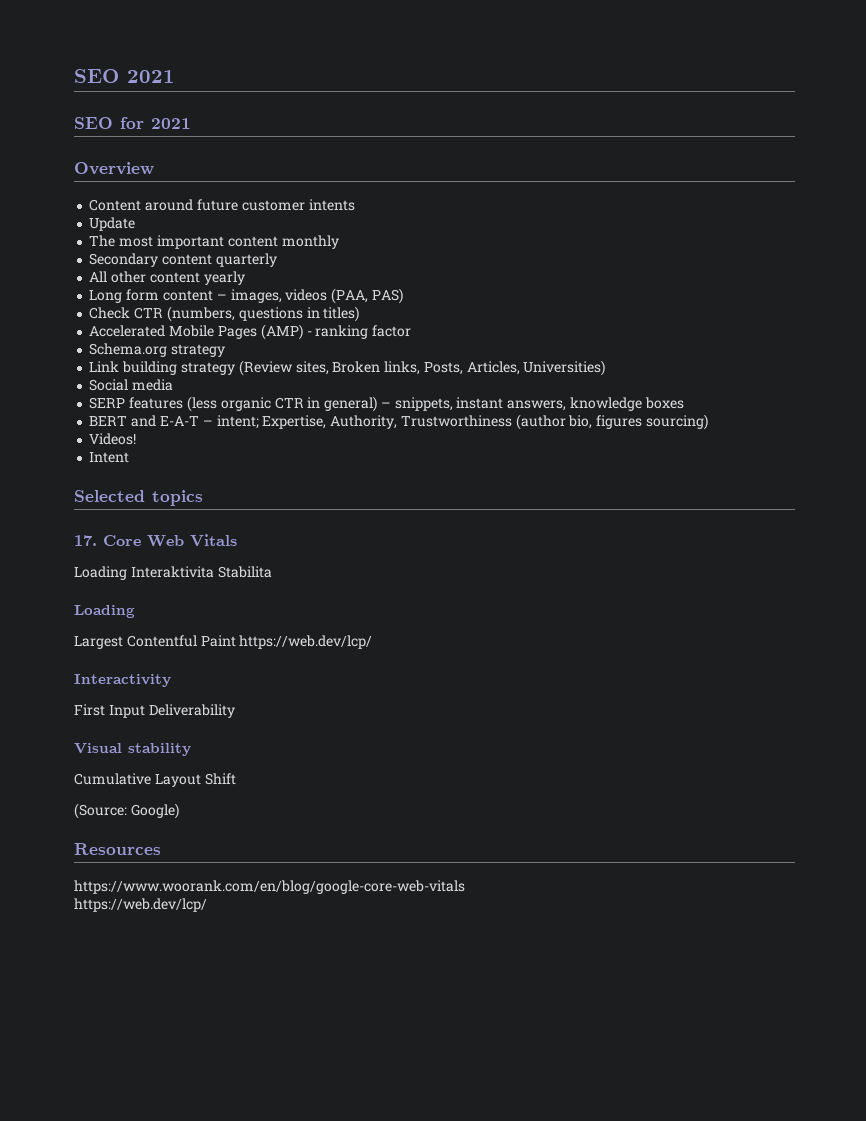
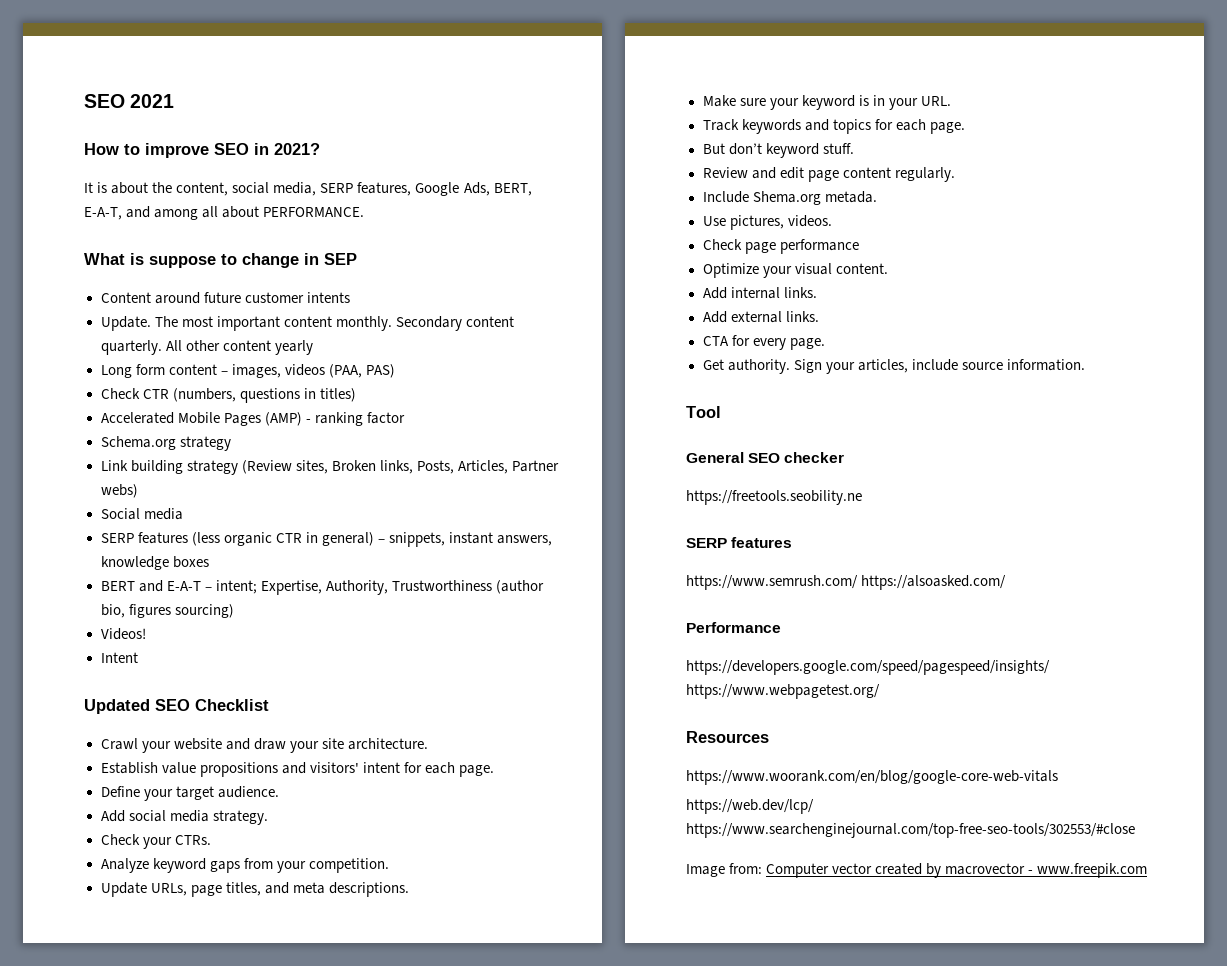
- SEO for 2021
- Overview
+ How to improve SEO in 2021?
+ It is about the content, social media, SERP features, Google Ads, BERT, E-A-T, and among all about PERFORMANCE.
+ What is suppose to change in SEP
- Update
- The most important content monthly
- Secondary content quarterly
- All other content yearly
+ Update. The most important content monthly. Secondary content quarterly. All other content yearly
- Link building strategy (Review sites, Broken links, Posts, Articles, Universities)
+ Link building strategy (Review sites, Broken links, Posts, Articles, Partner webs)
- Selected topics
- 17. Core Web Vitals
- Loading Interaktivita Stabilita
- Loading
- Largest Contentful Paint https://web.dev/lcp/
- Interactivity
- First Input Deliverability
- Visual stability
- Cumulative Layout Shift
- (Source: Google)
+ Updated SEO Checklist
+ Crawl your website and draw your site architecture.
+ Establish value propositions and visitors' intent for each page.
+ Define your target audience.
+ Add social media strategy.
+ Check your CTRs.
+ Analyze keyword gaps from your competition.
+ Update URLs, page titles, and meta descriptions.
+ Make sure your keyword is in your URL.
+ Track keywords and topics for each page.
+ But don’t keyword stuff.
+ Review and edit page content regularly.
+ Include Shema.org metada.
+ Use pictures, videos.
+ Check page performance
+ Optimize your visual content.
+ Add internal links.
+ Add external links.
+ CTA for every page.
+ Get authority. Sign your articles, include source information.
+ Tool
+ General SEO checker
+ https://freetools.seobility.ne
+ SERP features
+ https://www.semrush.com/ https://alsoasked.com/
+ Performance
+ https://developers.google.com/speed/pagespeed/insights/ https://www.webpagetest.org/
  Resources
  https://www.woorank.com/en/blog/google-core-web-vitals
- https://web.dev/lcp/
+ https://web.dev/lcp/ https://www.searchenginejournal.com/top-free-seo-tools/302553/#close
+ Image from: Computer vector created by macrovector - www.freepik.com

